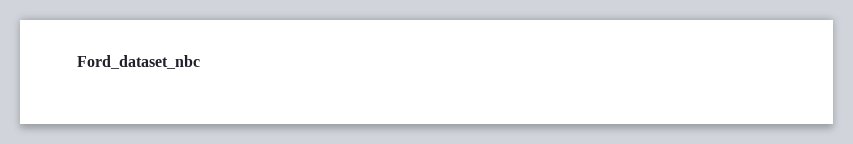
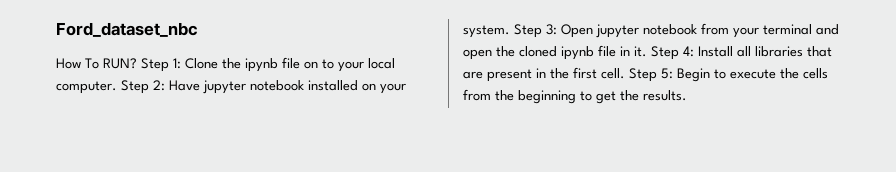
+ How To RUN? Step 1: Clone the ipynb file on to your local computer. Step 2: Have jupyter notebook installed on your system. Step 3: Open jupyter notebook from your terminal and open the cloned ipynb file in it. Step 4: Install all libraries that are present in the first cell. Step 5: Begin to execute the cells from the beginning to get the results.

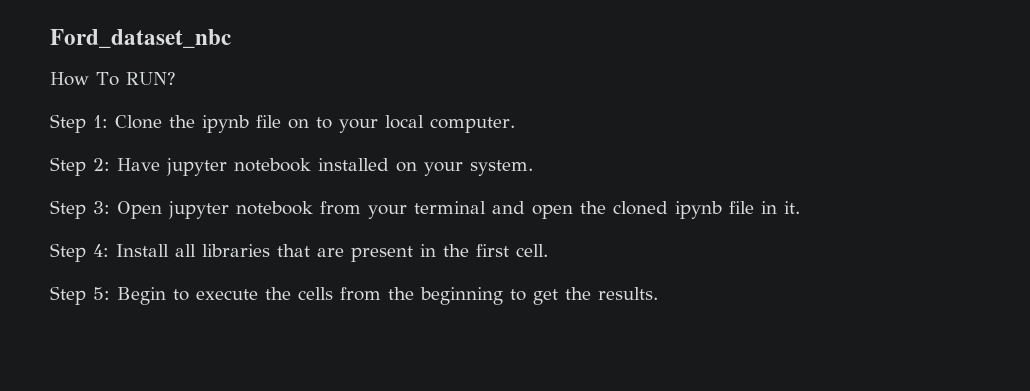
- How To RUN? Step 1:
+ How To RUN?
+ Step 1:
- Clone the ipynb file on to your local computer. Step 2:
+ Clone the ipynb file on to your local computer.
+ Step 2:
- Have jupyter notebook installed on your system. Step 3:
+ Have jupyter notebook installed on your system.
+ Step 3:
- Open jupyter notebook from your terminal and open the cloned ipynb file in it. Step 4:
+ Open jupyter notebook from your terminal and open the cloned ipynb file in it.
+ Step 4:
- Install all libraries that are present in the first cell. Step 5:
+ Install all libraries that are present in the first cell.
+ Step 5:

